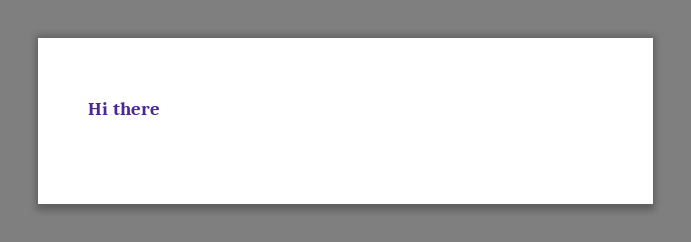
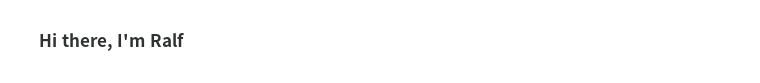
- Hi there
+ Hi there, I'm Ralf

